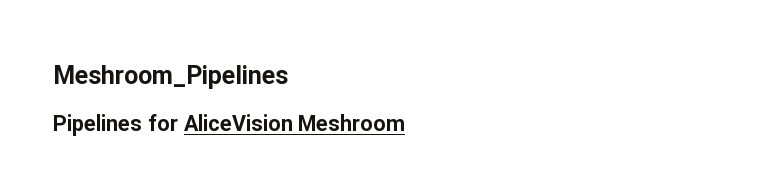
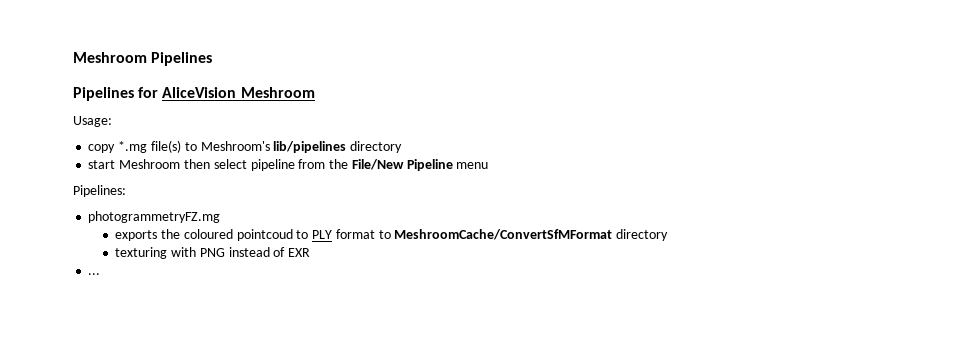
- Meshroom_Pipelines
+ Meshroom Pipelines
+ Usage:
+ copy *.mg file(s) to Meshroom's lib/pipelines directory
+ start Meshroom then select pipeline from the File/New Pipeline menu
+ Pipelines:
+ photogrammetryFZ.mg
+ exports the coloured pointcoud to PLY format to MeshroomCache/ConvertSfMFormat directory
+ texturing with PNG instead of EXR
+ ...

